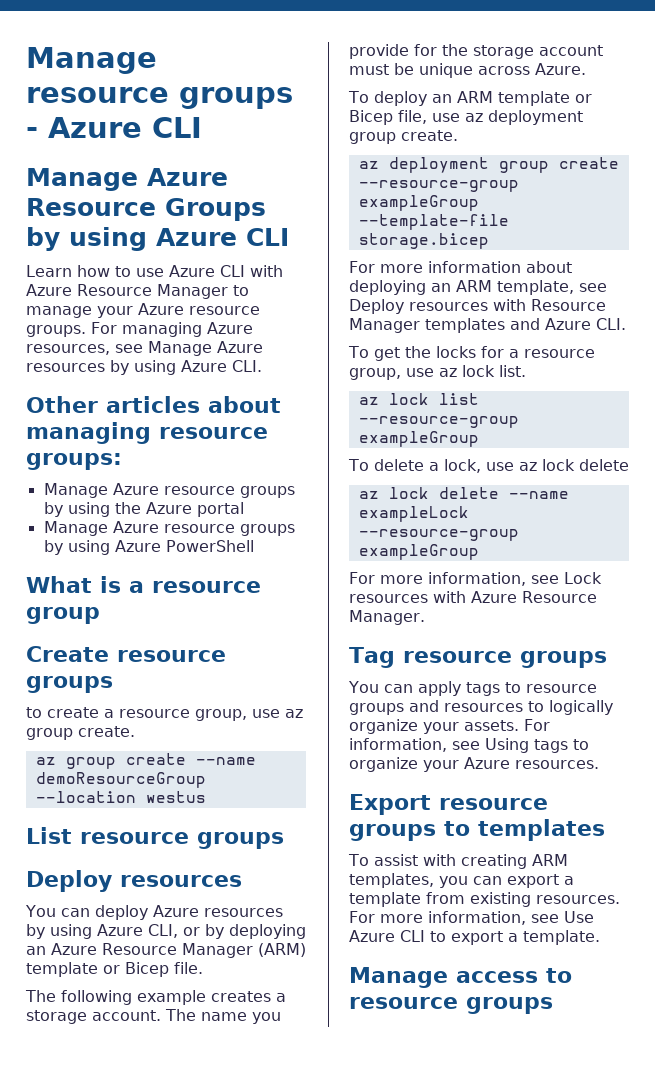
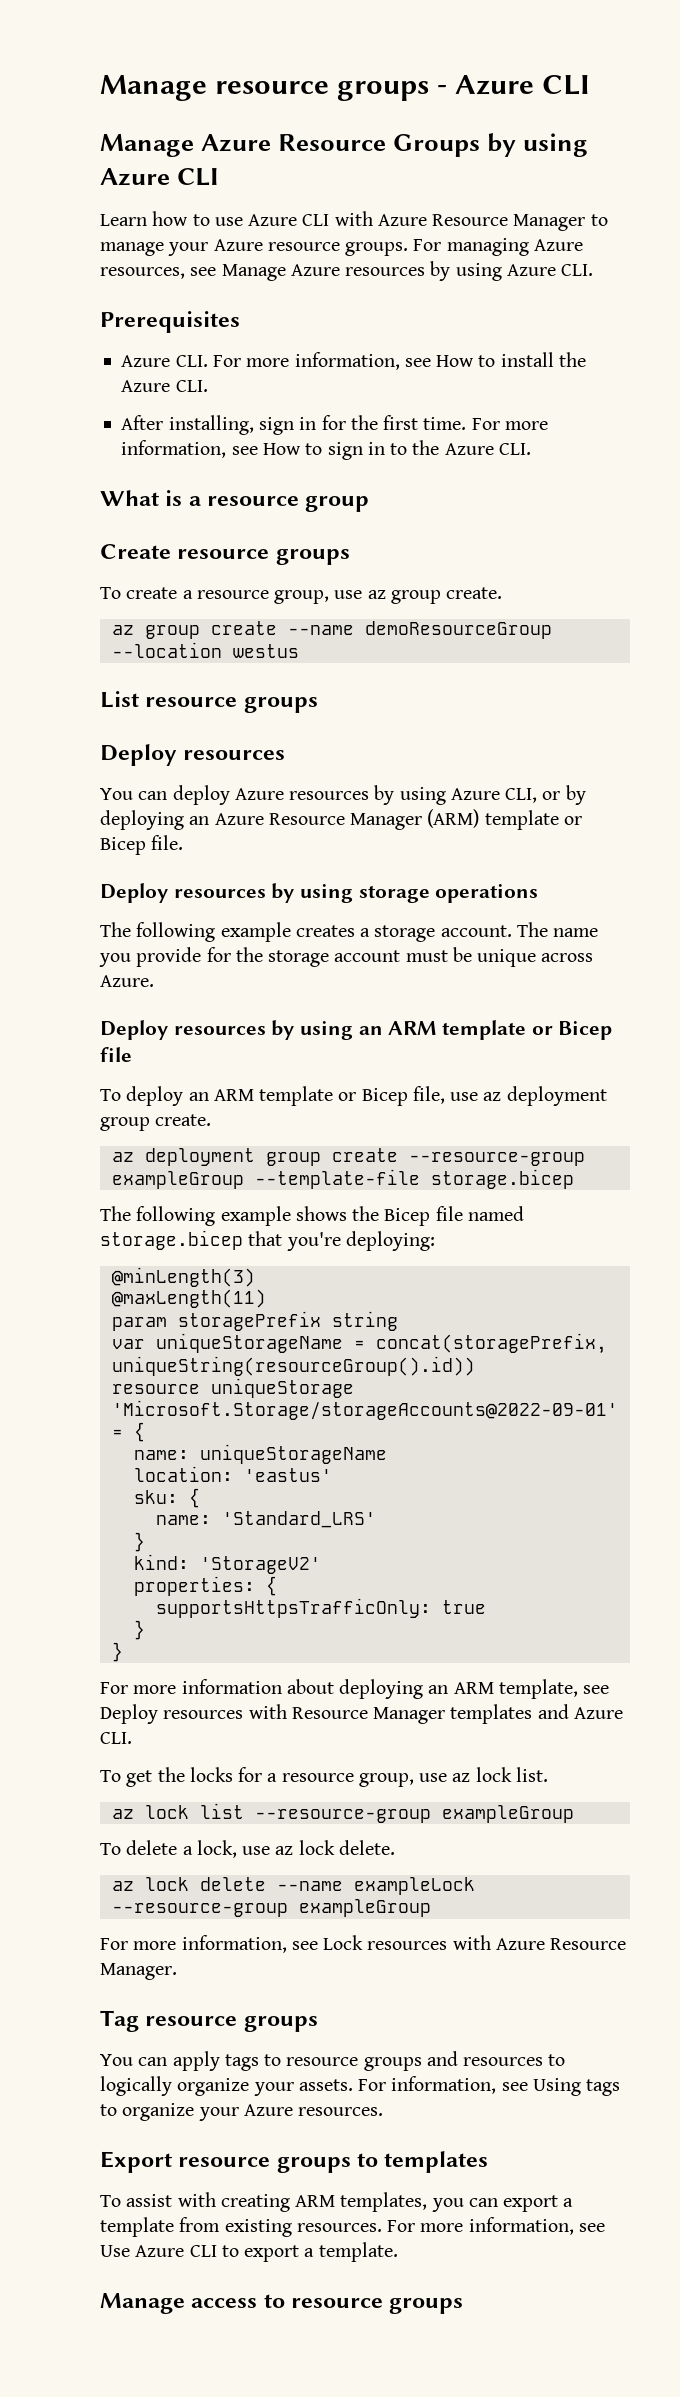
- Other articles about managing resource groups:
- Manage Azure resource groups by using the Azure portal
- Manage Azure resource groups by using Azure PowerShell
+ Prerequisites
+ Azure CLI. For more information, see How to install the Azure CLI.
+ After installing, sign in for the first time. For more information, see How to sign in to the Azure CLI.
- to create a resource group, use az group create.
+ To create a resource group, use az group create.
+ Deploy resources by using storage operations
+ Deploy resources by using an ARM template or Bicep file
+ The following example shows the Bicep file named storage.bicep that you're deploying:
+ @minLength(3)
+ @maxLength(11)
+ param storagePrefix string
+ var uniqueStorageName = concat(storagePrefix, uniqueString(resourceGroup().id))
+ resource uniqueStorage 'Microsoft.Storage/storageAccounts@2022-09-01' = {
+ name: uniqueStorageName
+ location: 'eastus'
+ sku: {
+ name: 'Standard_LRS'
+ }
+ kind: 'StorageV2'
+ properties: {
+ supportsHttpsTrafficOnly: true
+ }
+ }
- To delete a lock, use az lock delete
+ To delete a lock, use az lock delete.

